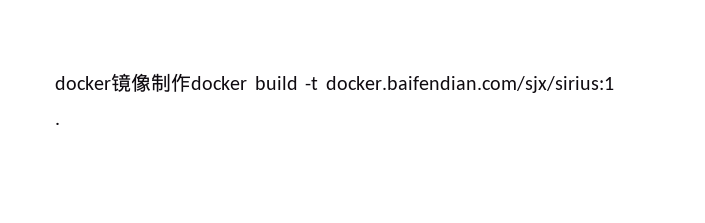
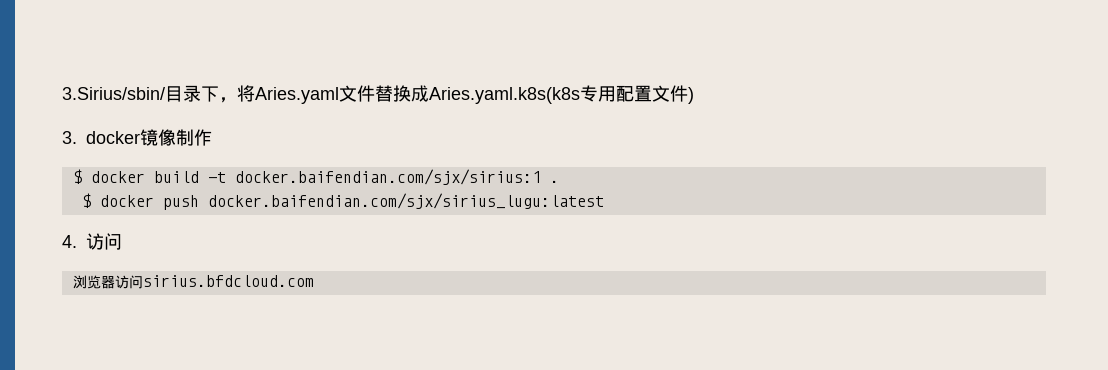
- docker镜像制作docker build -t docker.baifendian.com/sjx/sirius:1 .
+ 3.Sirius/sbin/目录下，将Aries.yaml文件替换成Aries.yaml.k8s(k8s专用配置文件)
+ 3. docker镜像制作
+ $ docker build -t docker.baifendian.com/sjx/sirius:1 .
+ $ docker push docker.baifendian.com/sjx/sirius_lugu:latest
+ 4.访问
+ 浏览器访问sirius.bfdcloud.com

